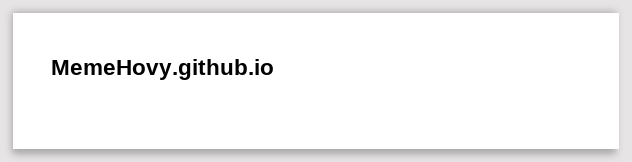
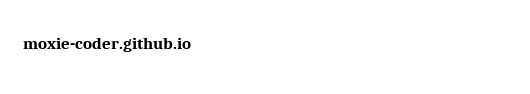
- MemeHovy.github.io
+ moxie-coder.github.io

